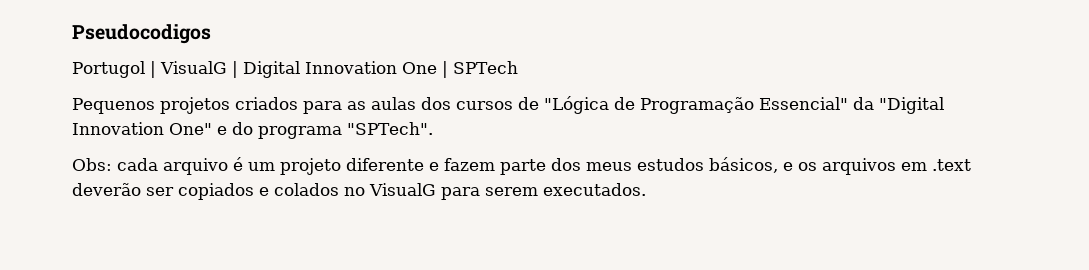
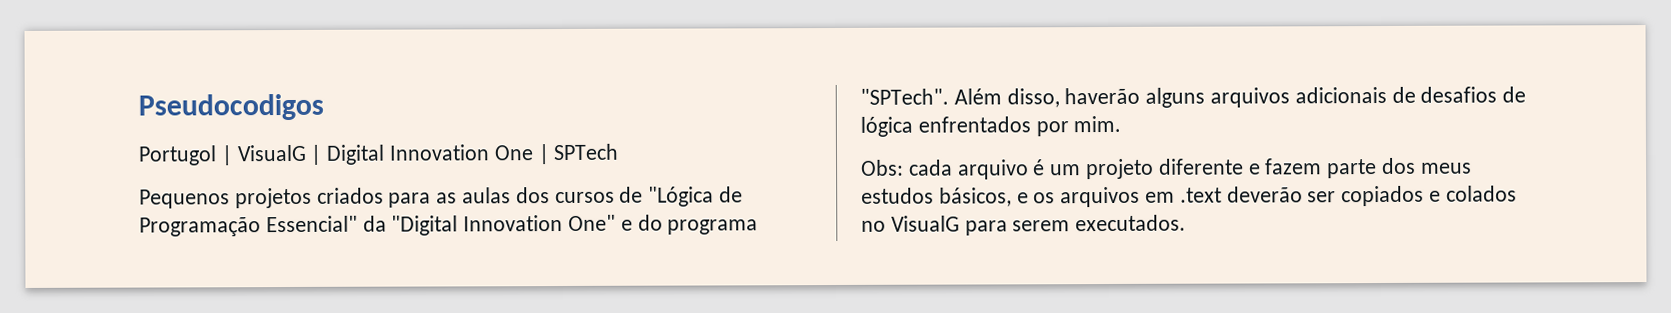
+ Além disso, haverão alguns arquivos adicionais de desafios de lógica enfrentados por mim.

